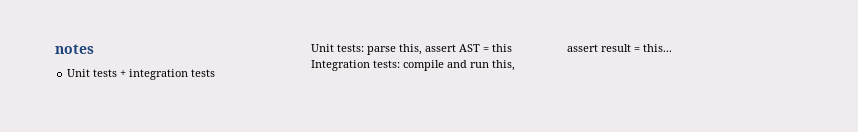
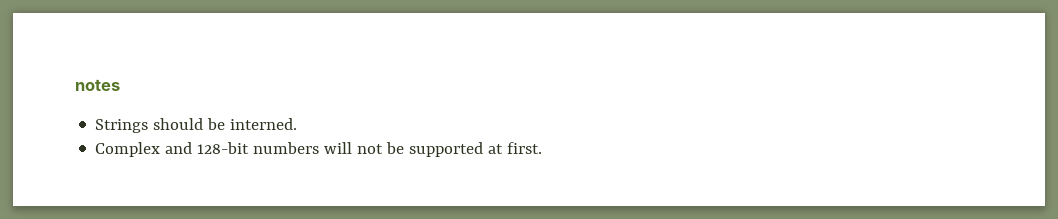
- Unit tests + integration tests
- Unit tests: parse this, assert AST = this Integration tests: compile and run this, assert result = this...
+ Strings should be interned.
+ Complex and 128-bit numbers will not be supported at first.

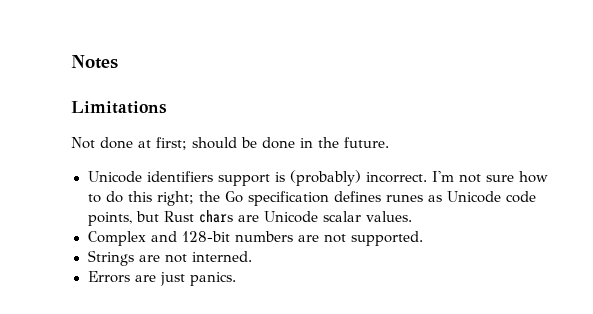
- notes
- Strings should be interned.
- Complex and 128-bit numbers will not be supported at first.
+ Notes
+ Limitations
+ Not done at first; should be done in the future.
+ Unicode identifiers support is (probably) incorrect. I'm not sure how to do this right; the Go specification defines runes as Unicode code points, but Rust chars are Unicode scalar values.
+ Complex and 128-bit numbers are not supported.
+ Strings are not interned.
+ Errors are just panics.

